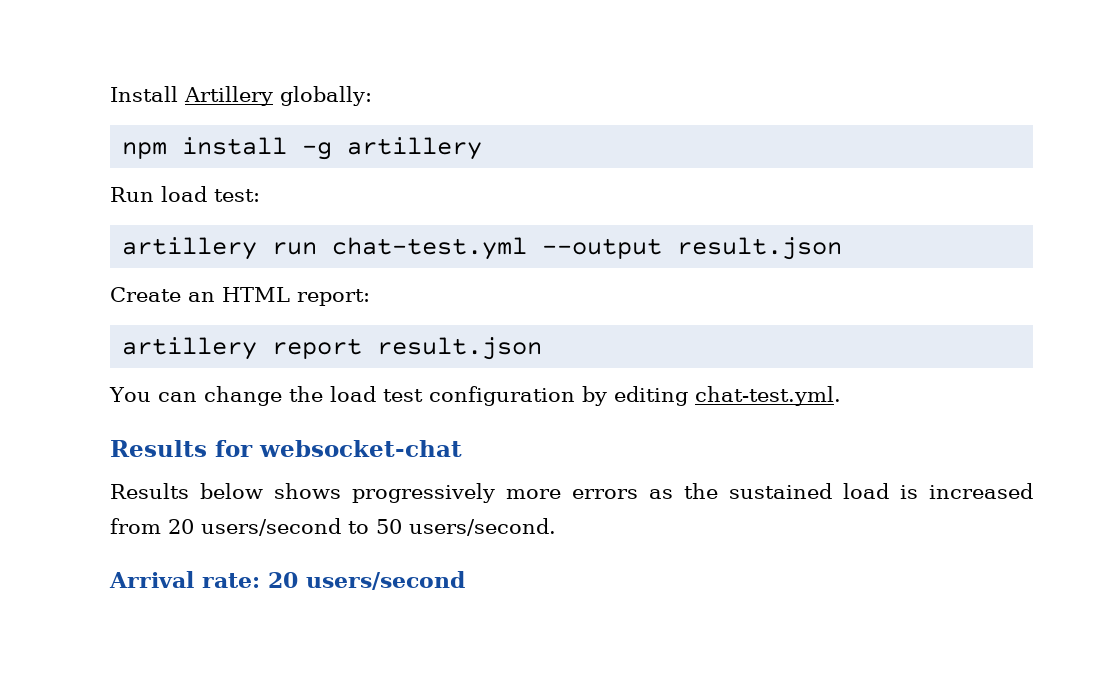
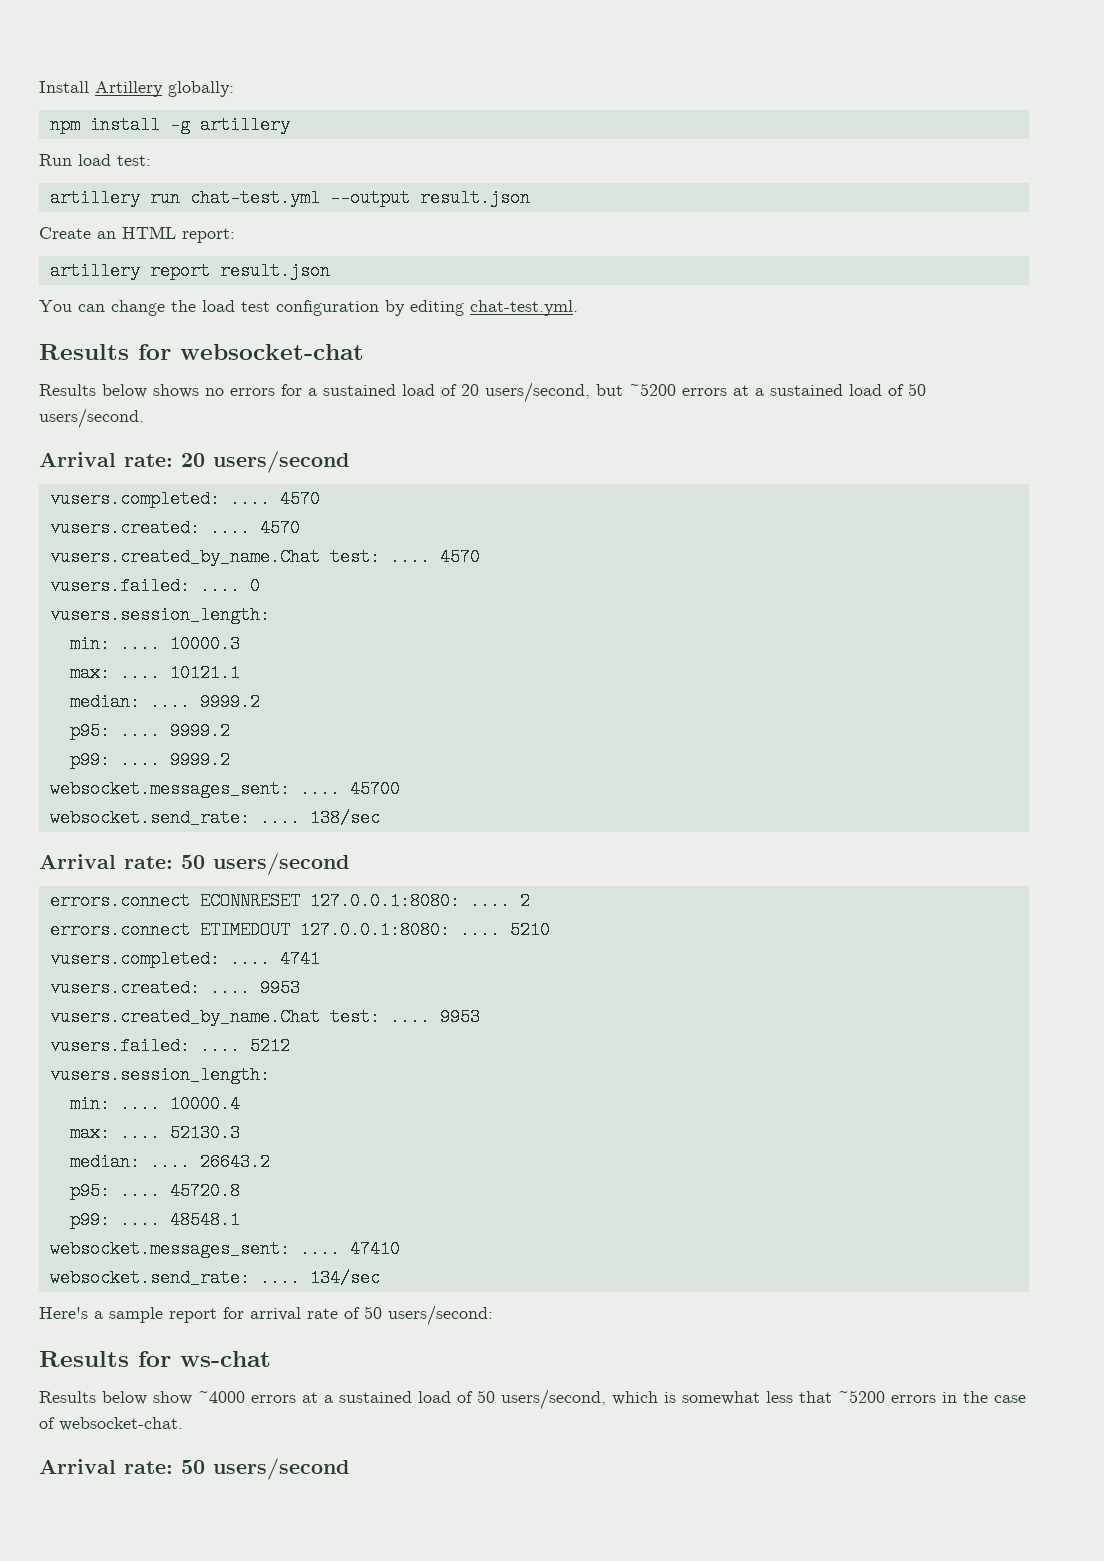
- Results below shows progressively more errors as the sustained load is increased from 20 users/second to 50 users/second.
+ Results below shows no errors for a sustained load of 20 users/second, but ~5200 errors at a sustained load of 50 users/second.
+ vusers.completed: .... 4570
+ vusers.created: .... 4570
+ vusers.created_by_name.Chat test: .... 4570
+ vusers.failed: .... 0
+ vusers.session_length:
+ min: .... 10000.3
+ max: .... 10121.1
+ median: .... 9999.2
+ p95: .... 9999.2
+ p99: .... 9999.2
+ websocket.messages_sent: .... 45700
+ websocket.send_rate: .... 138/sec
+ Arrival rate: 50 users/second
+ errors.connect ECONNRESET 127.0.0.1:8080: .... 2
+ errors.connect ETIMEDOUT 127.0.0.1:8080: .... 5210
+ vusers.completed: .... 4741
+ vusers.created: .... 9953
+ vusers.created_by_name.Chat test: .... 9953
+ vusers.failed: .... 5212
+ vusers.session_length:
+ min: .... 10000.4
+ max: .... 52130.3
+ median: .... 26643.2
+ p95: .... 45720.8
+ p99: .... 48548.1
+ websocket.messages_sent: .... 47410
+ websocket.send_rate: .... 134/sec
+ Here's a sample report for arrival rate of 50 users/second:
+ Results for ws-chat
+ Results below show ~4000 errors at a sustained load of 50 users/second, which is somewhat less that ~5200 errors in the case of websocket-chat.
+ Arrival rate: 50 users/second

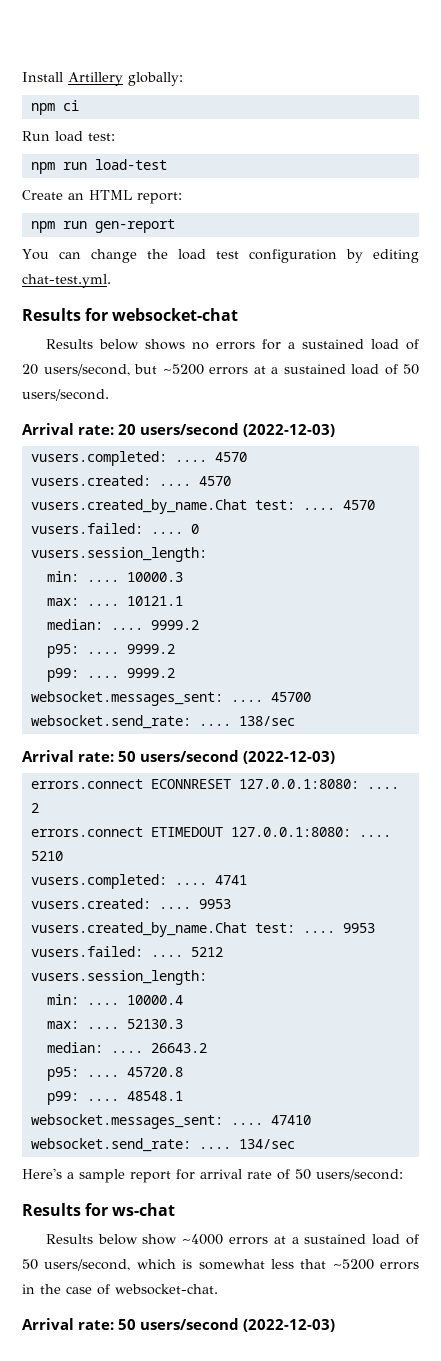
- npm install -g artillery
+ npm ci
- artillery run chat-test.yml --output result.json
+ npm run load-test
- artillery report result.json
+ npm run gen-report
- Arrival rate: 20 users/second
+ Arrival rate: 20 users/second (2022-12-03)
  138/sec
- Arrival rate: 50 users/second
+ Arrival rate: 50 users/second (2022-12-03)
  Results below show ~4000 errors at a sustained load of 50 users/second, which is somewhat less that ~5200 errors in the case of websocket-chat.
- Arrival rate: 50 users/second
+ Arrival rate: 50 users/second (2022-12-03)

